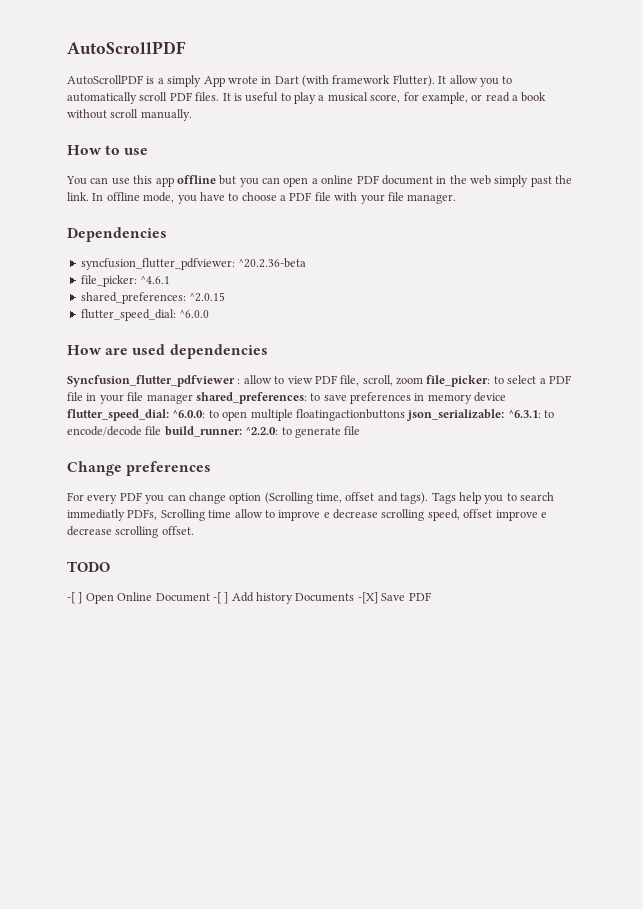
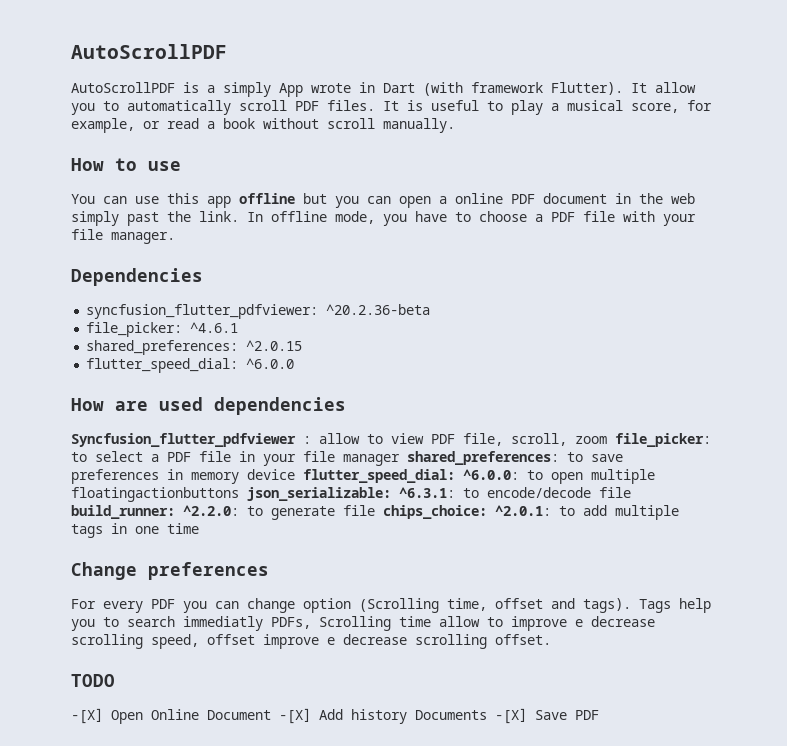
- Syncfusion_flutter_pdfviewer : allow to view PDF file, scroll, zoom file_picker: to select a PDF file in your file manager shared_preferences: to save preferences in memory device flutter_speed_dial: ^6.0.0: to open multiple floatingactionbuttons json_serializable: ^6.3.1: to encode/decode file build_runner: ^2.2.0: to generate file
+ Syncfusion_flutter_pdfviewer : allow to view PDF file, scroll, zoom file_picker: to select a PDF file in your file manager shared_preferences: to save preferences in memory device flutter_speed_dial: ^6.0.0: to open multiple floatingactionbuttons json_serializable: ^6.3.1: to encode/decode file build_runner: ^2.2.0: to generate file chips_choice: ^2.0.1: to add multiple tags in one time
- -[ ] Open Online Document -[ ] Add history Documents -[X] Save PDF
+ -[X] Open Online Document -[X] Add history Documents -[X] Save PDF

